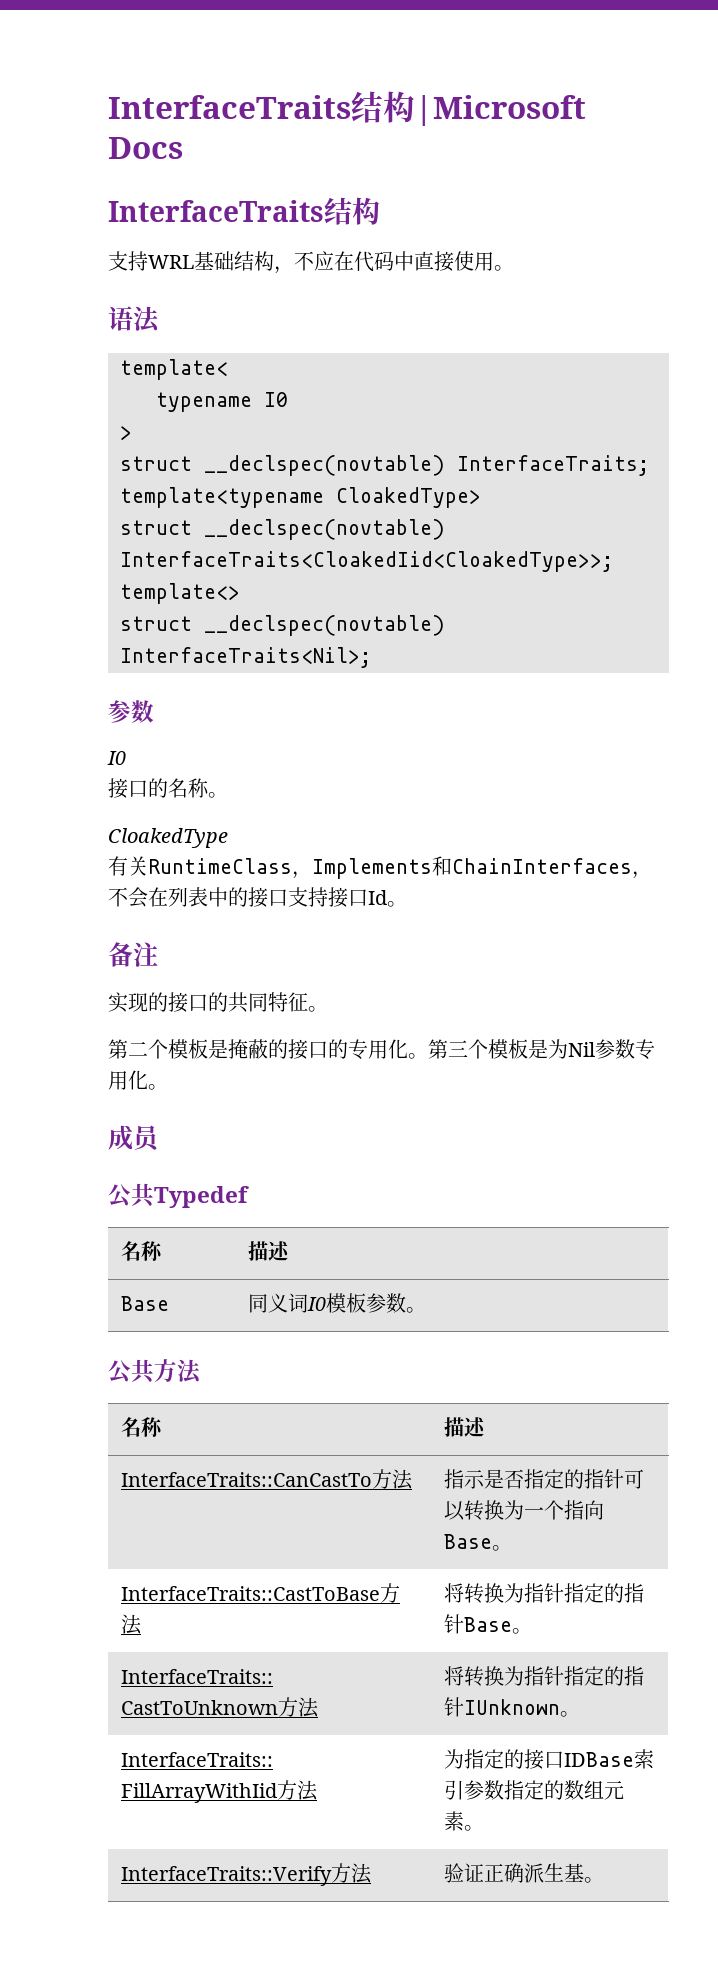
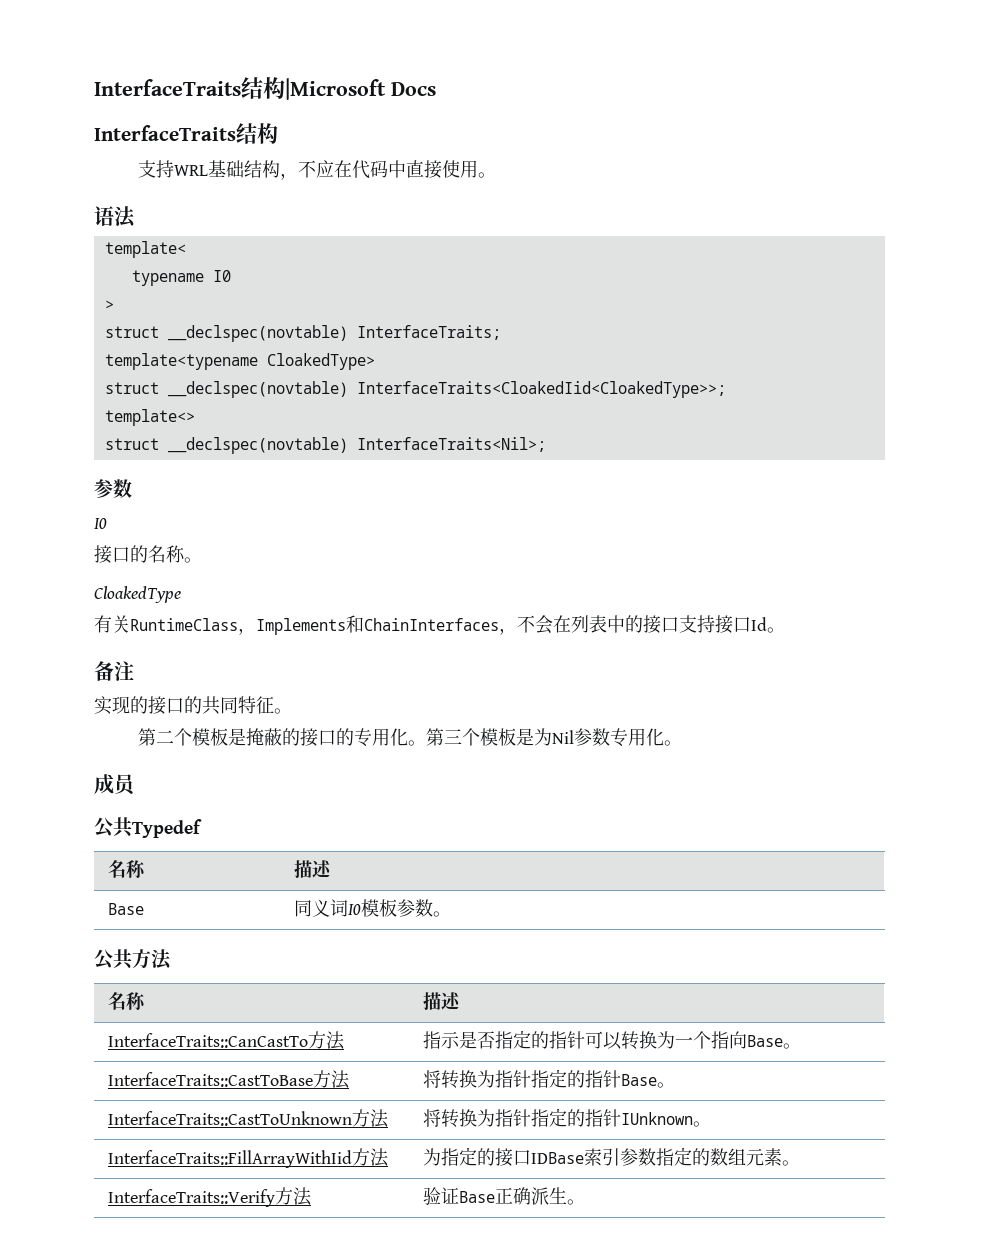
- InterfaceTraits::Verify方法 | 验证正确派生基。
+ InterfaceTraits::Verify方法 | 验证Base正确派生。

